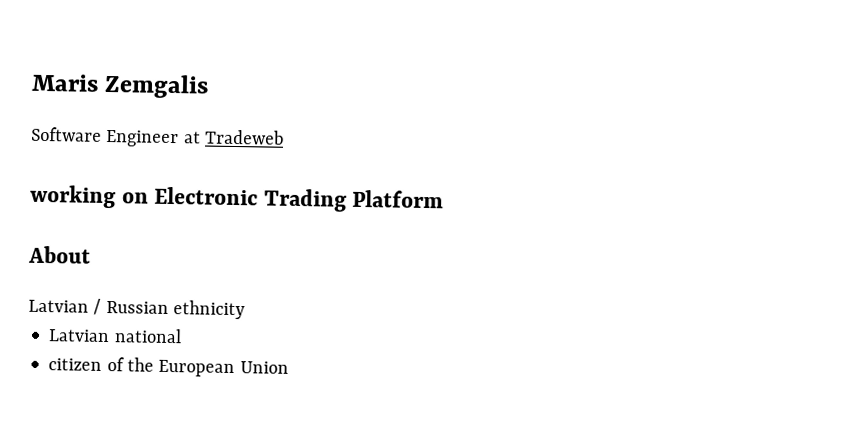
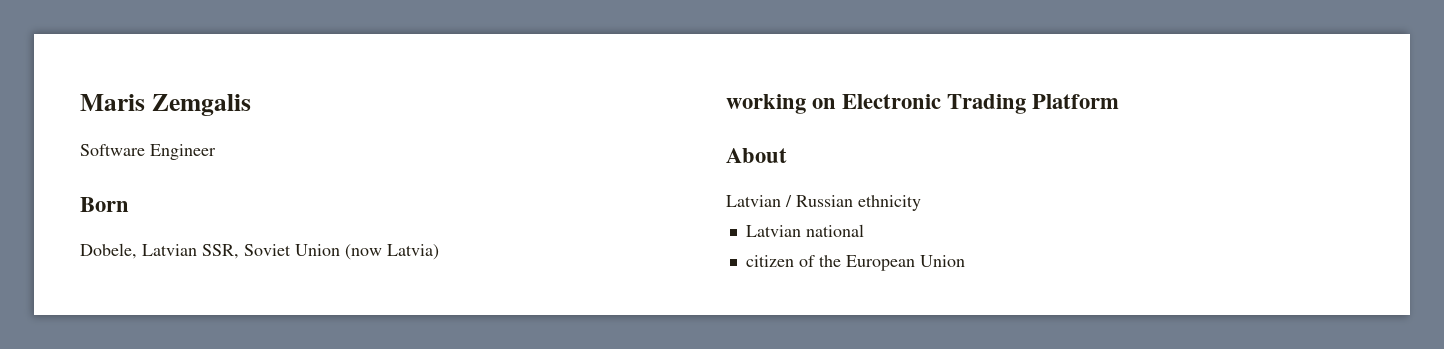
- Software Engineer at Tradeweb
+ Software Engineer
+ Born
+ Dobele, Latvian SSR, Soviet Union (now Latvia)

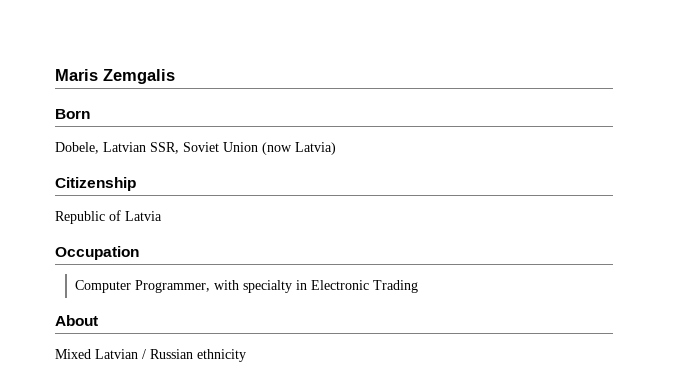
- Software Engineer
- working on Electronic Trading Platform
+ Citizenship
+ Republic of Latvia
+ Occupation
+ Computer Programmer, with specialty in Electronic Trading
- Latvian / Russian ethnicity
+ Mixed Latvian / Russian ethnicity
- Latvian national
- citizen of the European Union

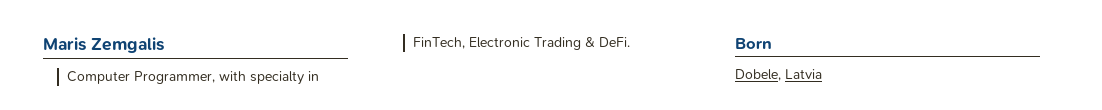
- Born
- Dobele, Latvian SSR, Soviet Union (now Latvia)
- Citizenship
- Republic of Latvia
- Occupation
- Computer Programmer, with specialty in Electronic Trading
- About
- Mixed Latvian / Russian ethnicity
+ Computer Programmer, with specialty in FinTech, Electronic Trading & DeFi.
+ Born
+ Dobele, Latvia

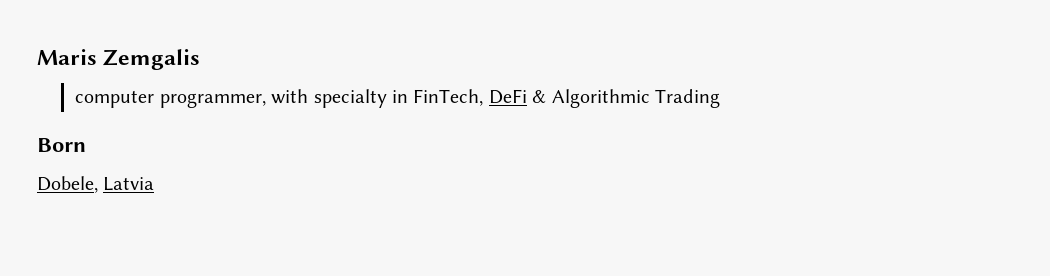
- Computer Programmer, with specialty in FinTech, Electronic Trading & DeFi.
+ computer programmer, with specialty in FinTech, DeFi & Algorithmic Trading

